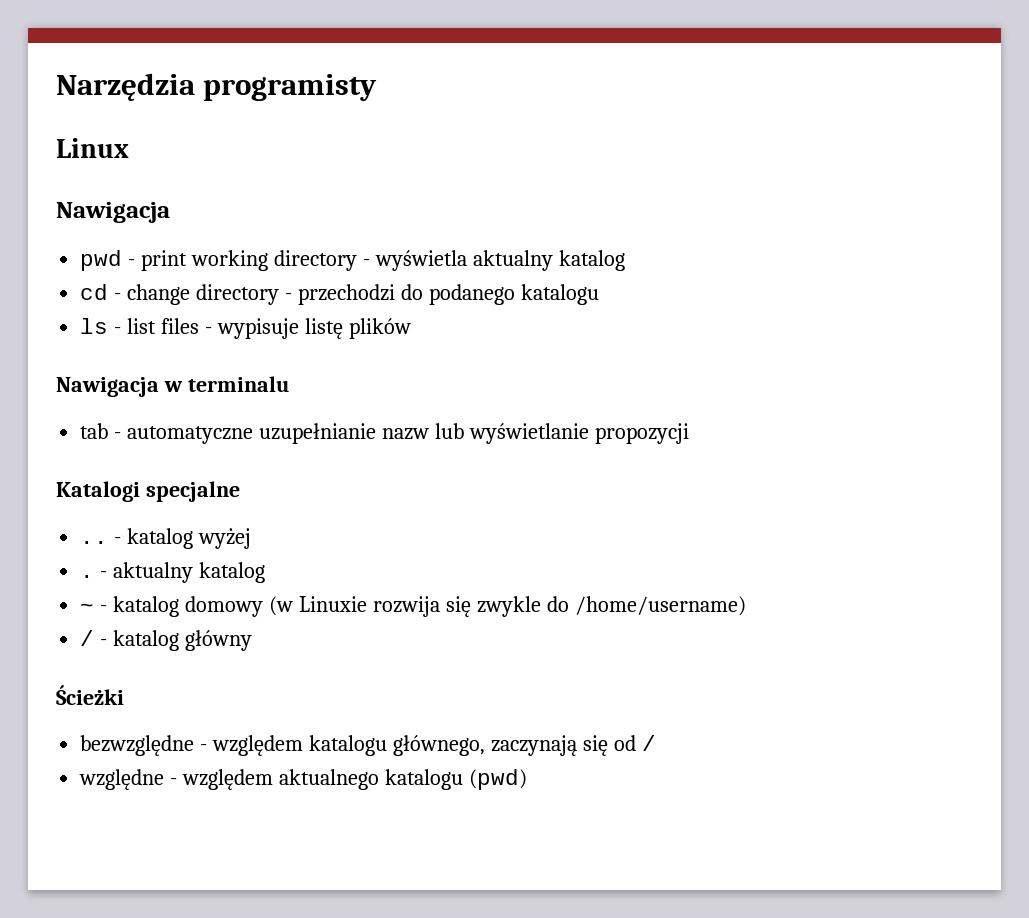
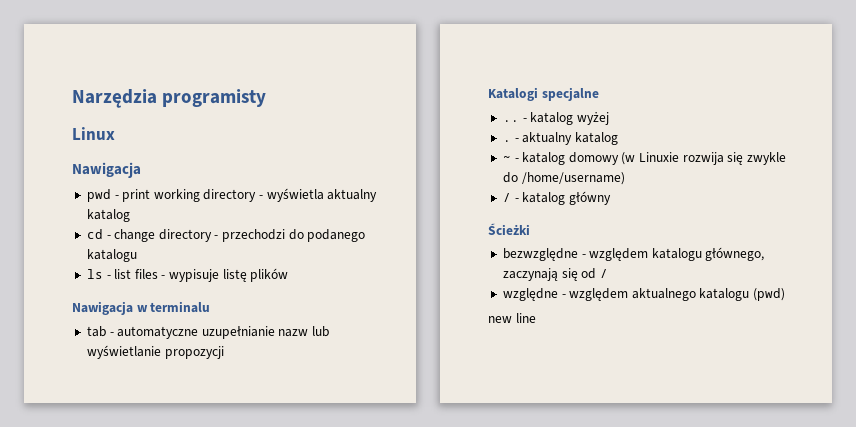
+ new line

